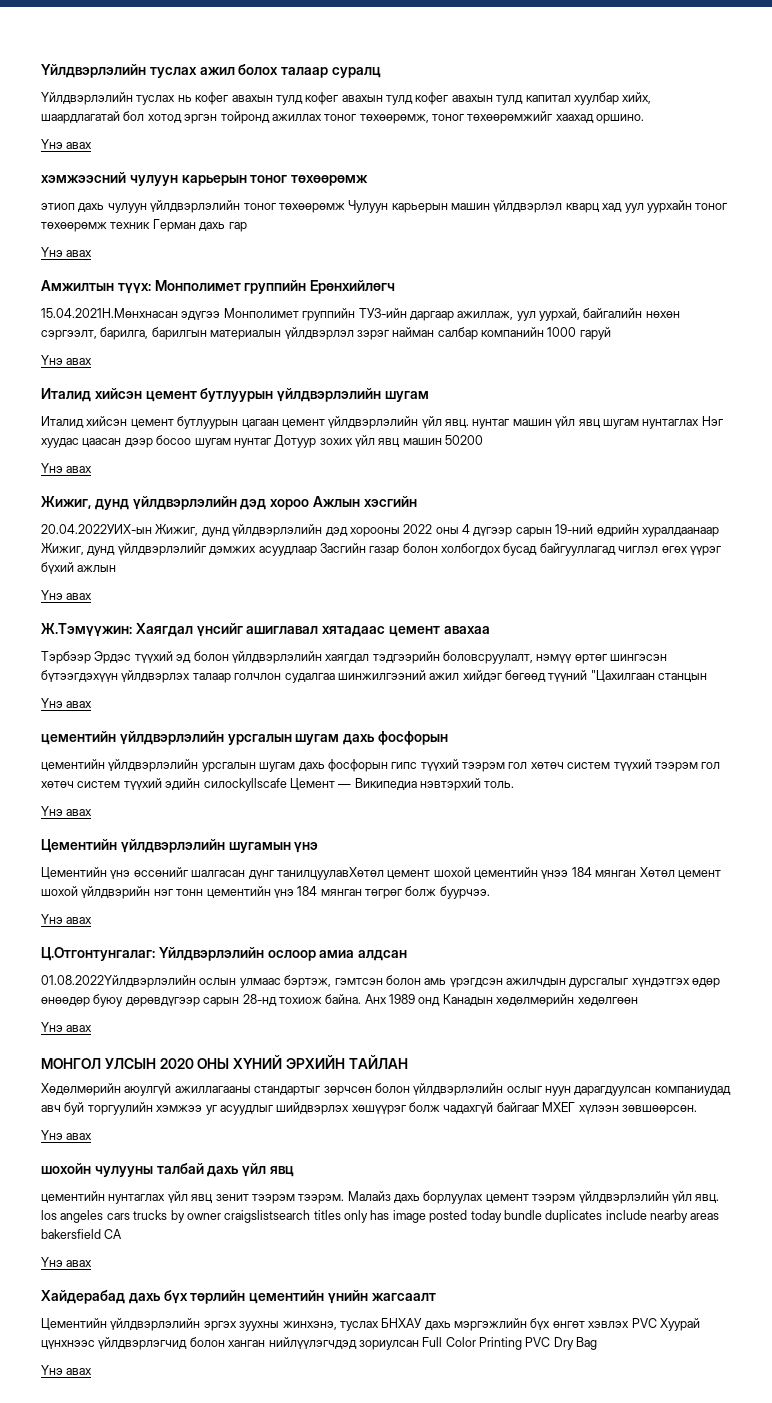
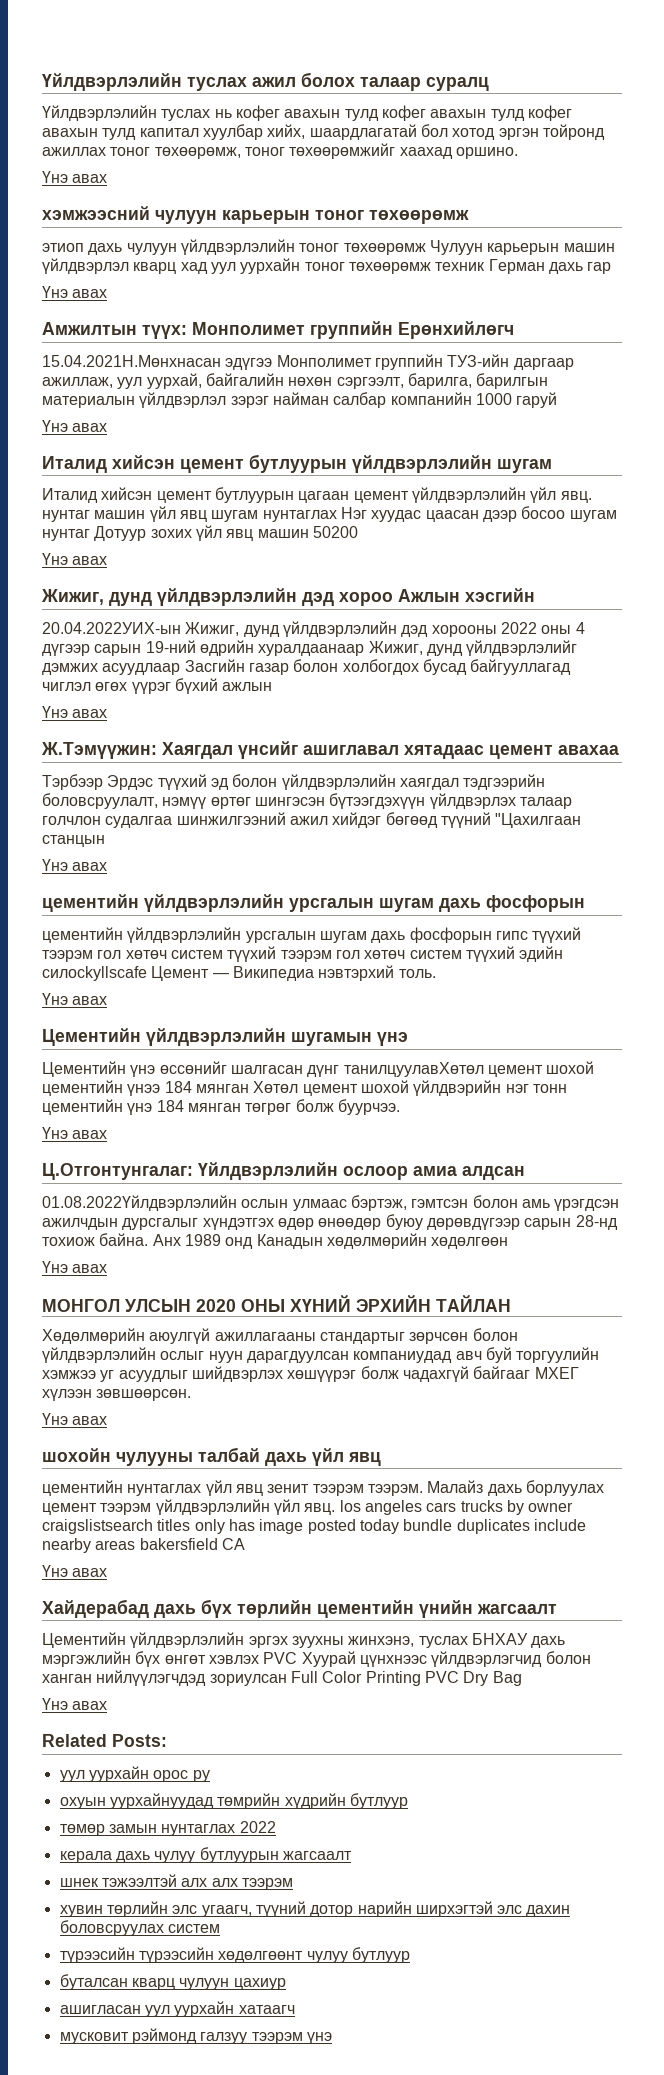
+ Related Posts:
+ уул уурхайн орос ру
+ охуын уурхайнуудад төмрийн хүдрийн бутлуур
+ төмөр замын нунтаглах 2022
+ керала дахь чулуу бутлуурын жагсаалт
+ шнек тэжээлтэй алх алх тээрэм
+ хувин төрлийн элс угаагч, түүний дотор нарийн ширхэгтэй элс дахин боловсруулах систем
+ түрээсийн түрээсийн хөдөлгөөнт чулуу бутлуур
+ буталсан кварц чулуун цахиур
+ ашигласан уул уурхайн хатаагч
+ мусковит рэймонд галзуу тээрэм үнэ

